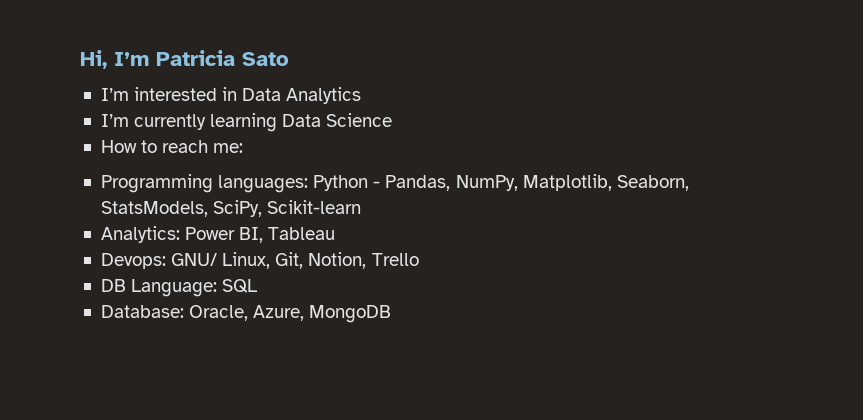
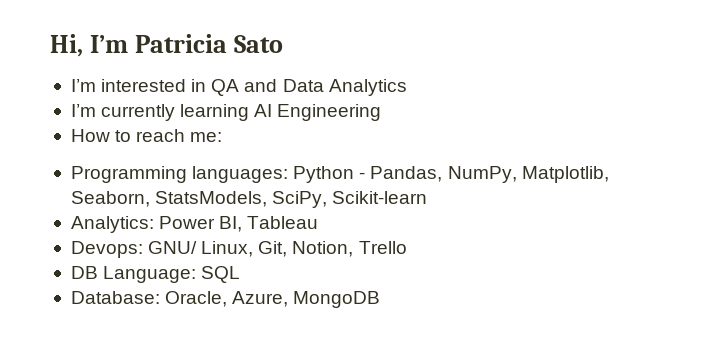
- I’m interested in Data Analytics
+ I’m interested in QA and Data Analytics
- I’m currently learning Data Science
+ I’m currently learning AI Engineering

